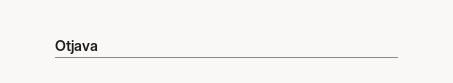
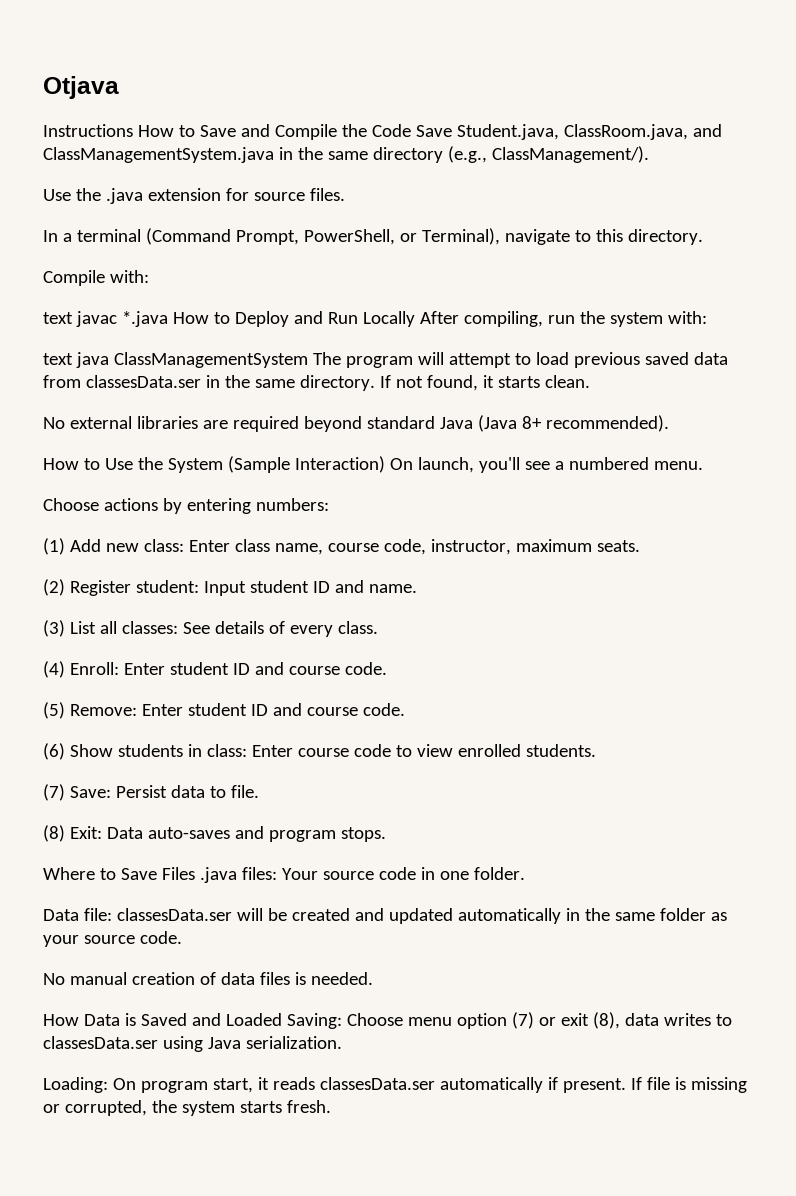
+ Instructions How to Save and Compile the Code Save Student.java, ClassRoom.java, and ClassManagementSystem.java in the same directory (e.g., ClassManagement/).
+ Use the .java extension for source files.
+ In a terminal (Command Prompt, PowerShell, or Terminal), navigate to this directory.
+ Compile with:
+ text javac *.java How to Deploy and Run Locally After compiling, run the system with:
+ text java ClassManagementSystem The program will attempt to load previous saved data from classesData.ser in the same directory. If not found, it starts clean.
+ No external libraries are required beyond standard Java (Java 8+ recommended).
+ How to Use the System (Sample Interaction) On launch, you'll see a numbered menu.
+ Choose actions by entering numbers:
+ (1) Add new class: Enter class name, course code, instructor, maximum seats.
+ (2) Register student: Input student ID and name.
+ (3) List all classes: See details of every class.
+ (4) Enroll: Enter student ID and course code.
+ (5) Remove: Enter student ID and course code.
+ (6) Show students in class: Enter course code to view enrolled students.
+ (7) Save: Persist data to file.
+ (8) Exit: Data auto-saves and program stops.
+ Where to Save Files .java files: Your source code in one folder.
+ Data file: classesData.ser will be created and updated automatically in the same folder as your source code.
+ No manual creation of data files is needed.
+ How Data is Saved and Loaded Saving: Choose menu option (7) or exit (8), data writes to classesData.ser using Java serialization.
+ Loading: On program start, it reads classesData.ser automatically if present. If file is missing or corrupted, the system starts fresh.

